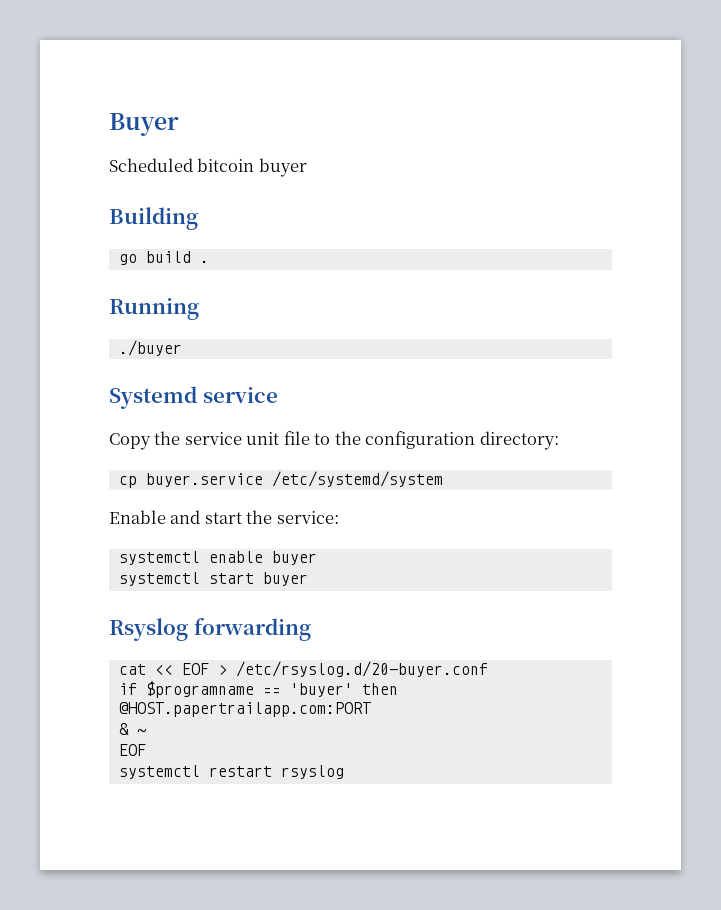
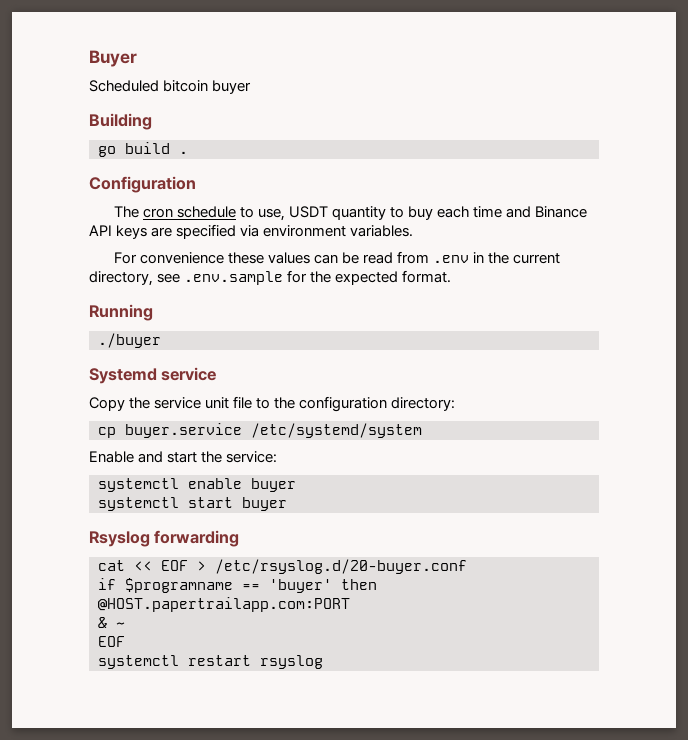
+ Configuration
+ The cron schedule to use, USDT quantity to buy each time and Binance API keys are specified via environment variables.
+ For convenience these values can be read from .env in the current directory, see .env.sample for the expected format.

